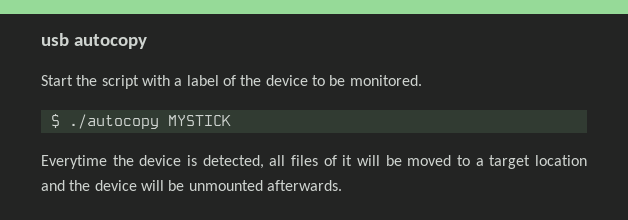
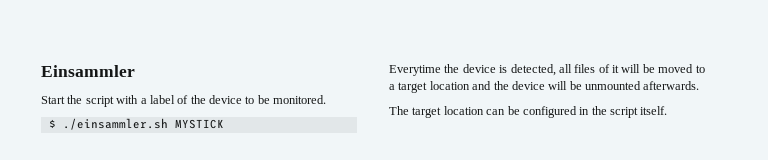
- usb autocopy
+ Einsammler
- $ ./autocopy MYSTICK
+ $ ./einsammler.sh MYSTICK
+ The target location can be configured in the script itself.

